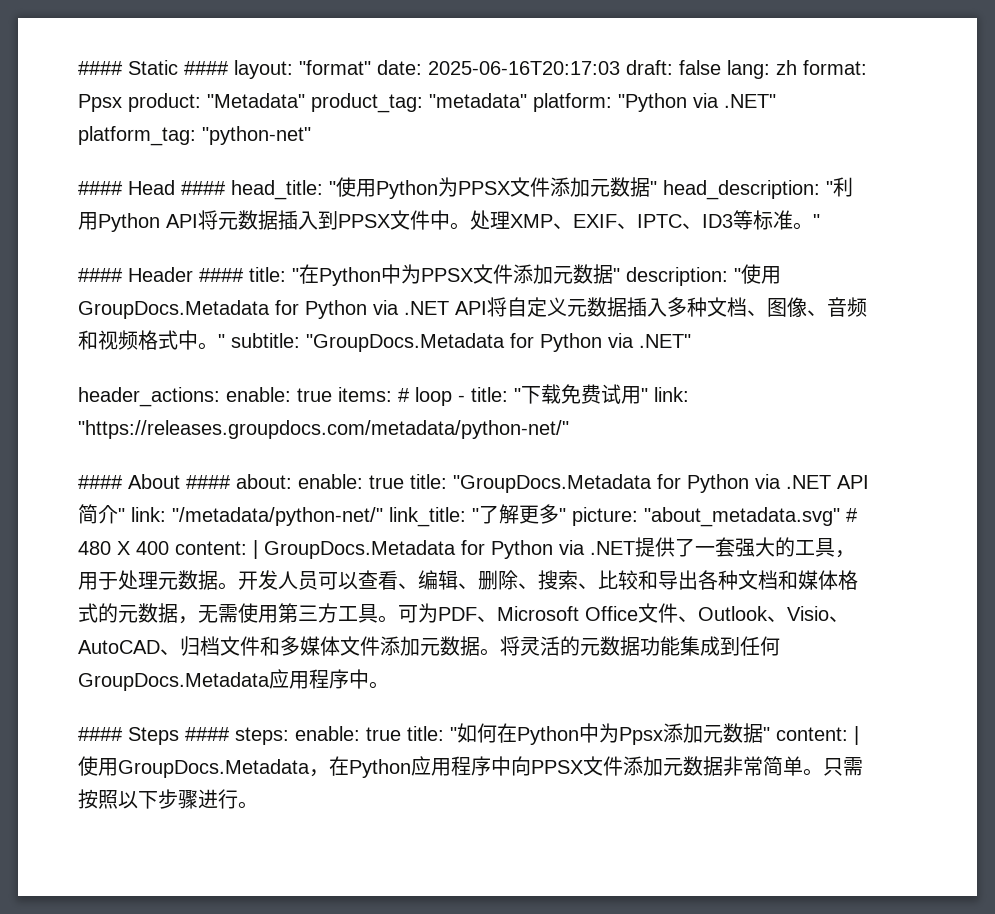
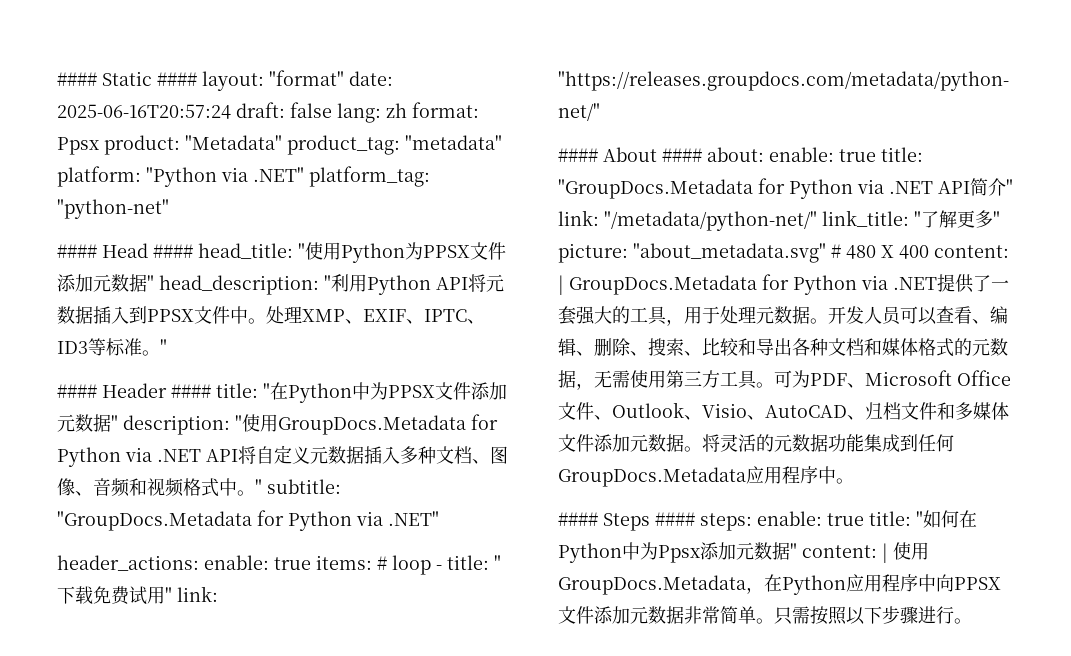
- #### Static #### layout: "format" date: 2025-06-16T20:17:03 draft: false lang: zh format: Ppsx product: "Metadata" product_tag: "metadata" platform: "Python via .NET" platform_tag: "python-net"
+ #### Static #### layout: "format" date: 2025-06-16T20:57:24 draft: false lang: zh format: Ppsx product: "Metadata" product_tag: "metadata" platform: "Python via .NET" platform_tag: "python-net"

